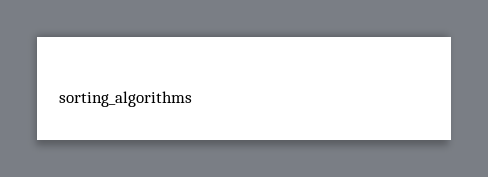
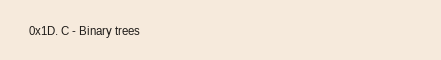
- sorting_algorithms
+ 0x1D. C - Binary trees

